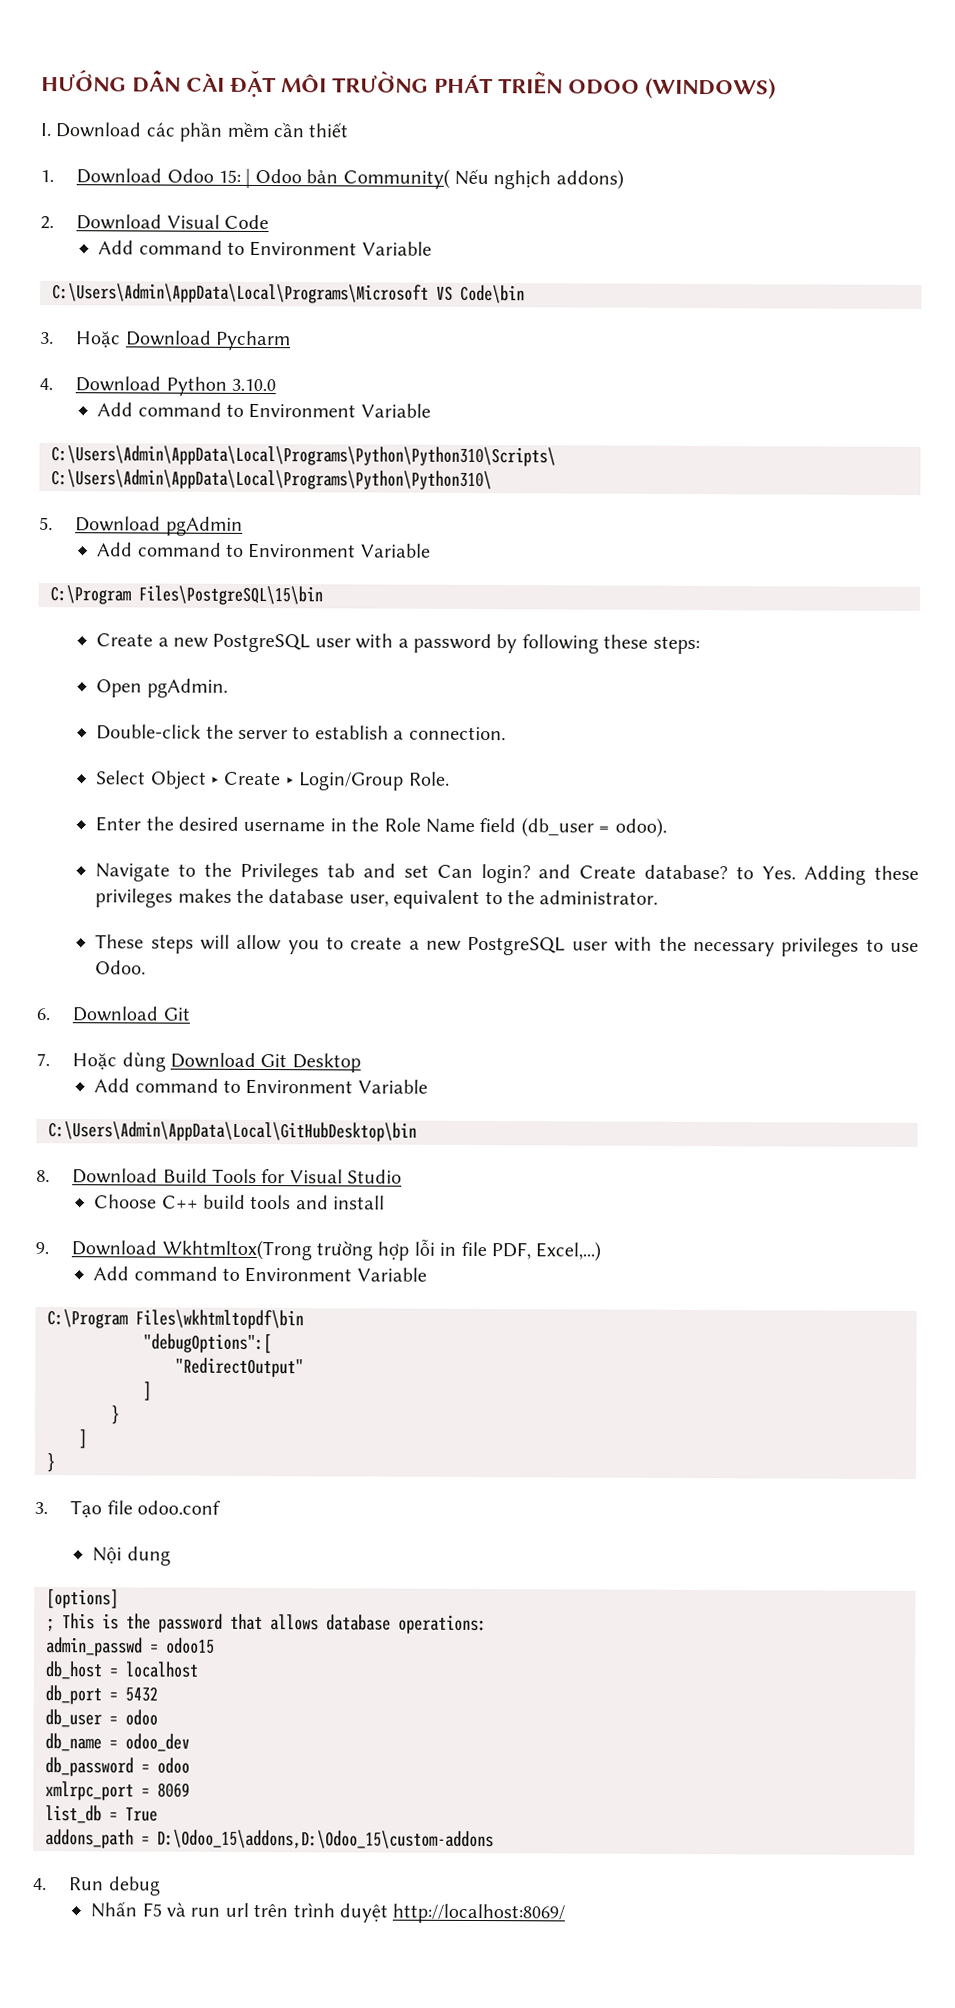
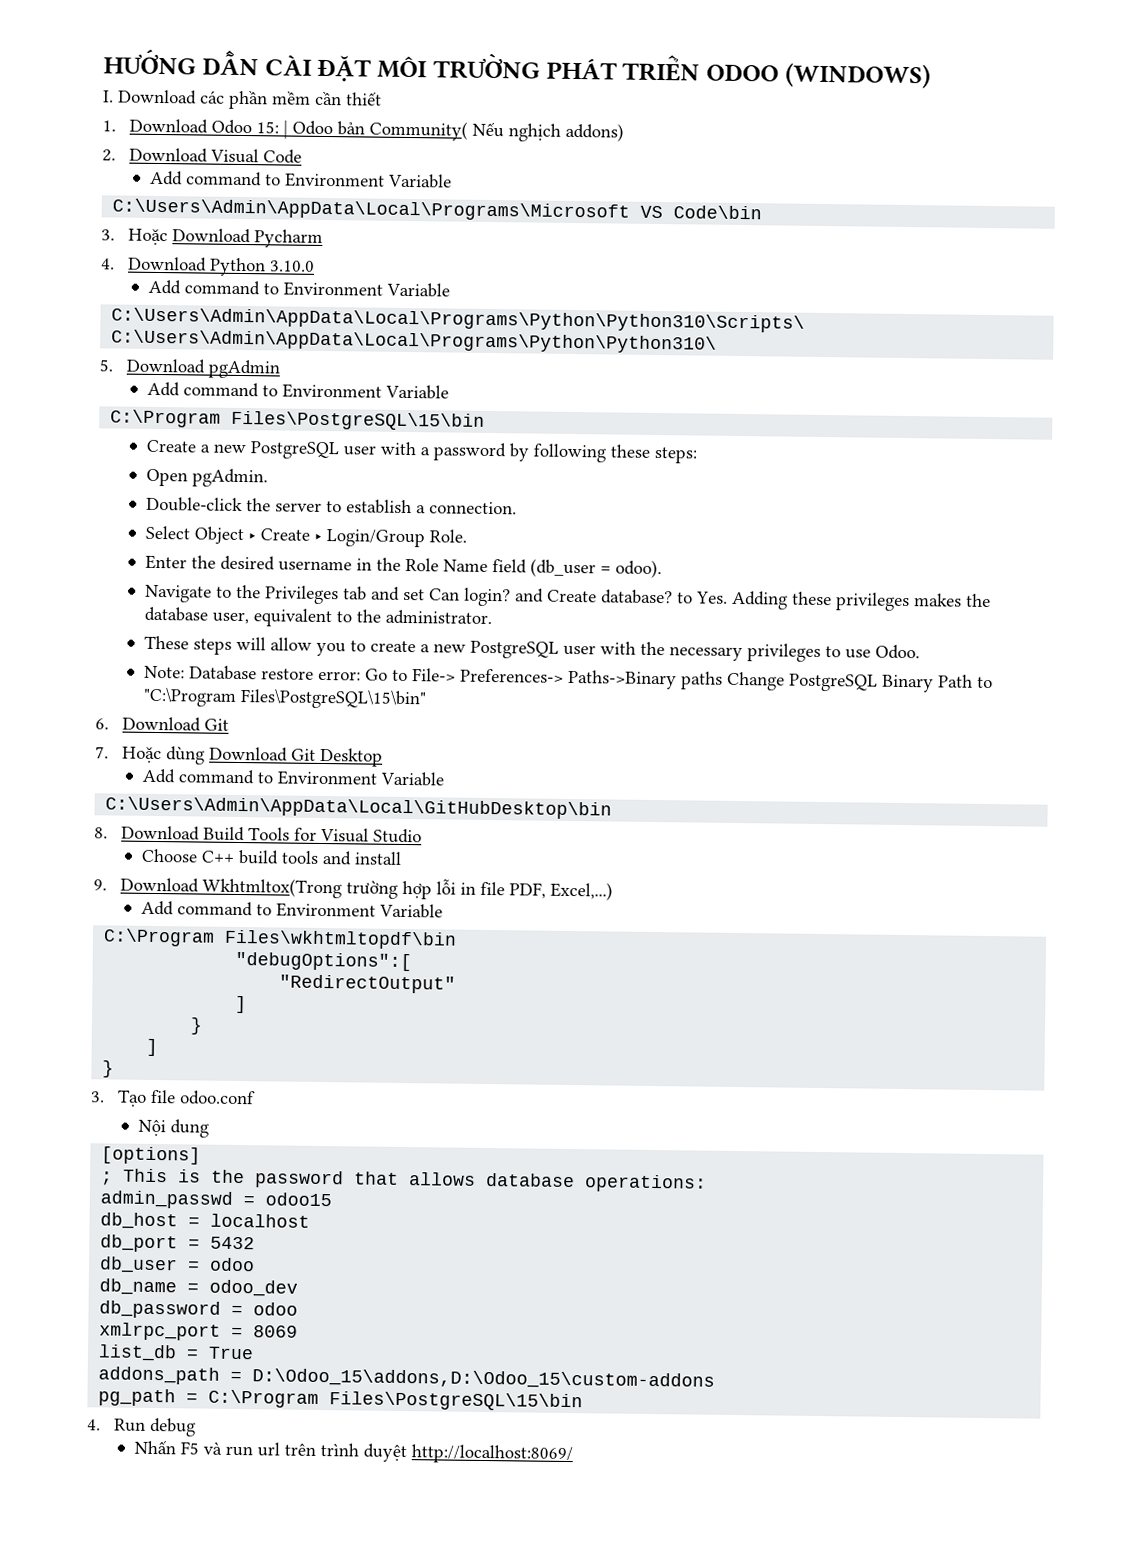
+ Note: Database restore error: Go to File-> Preferences-> Paths->Binary paths Change PostgreSQL Binary Path to "C:\Program Files\PostgreSQL\15\bin"
+ pg_path = C:\Program Files\PostgreSQL\15\bin

